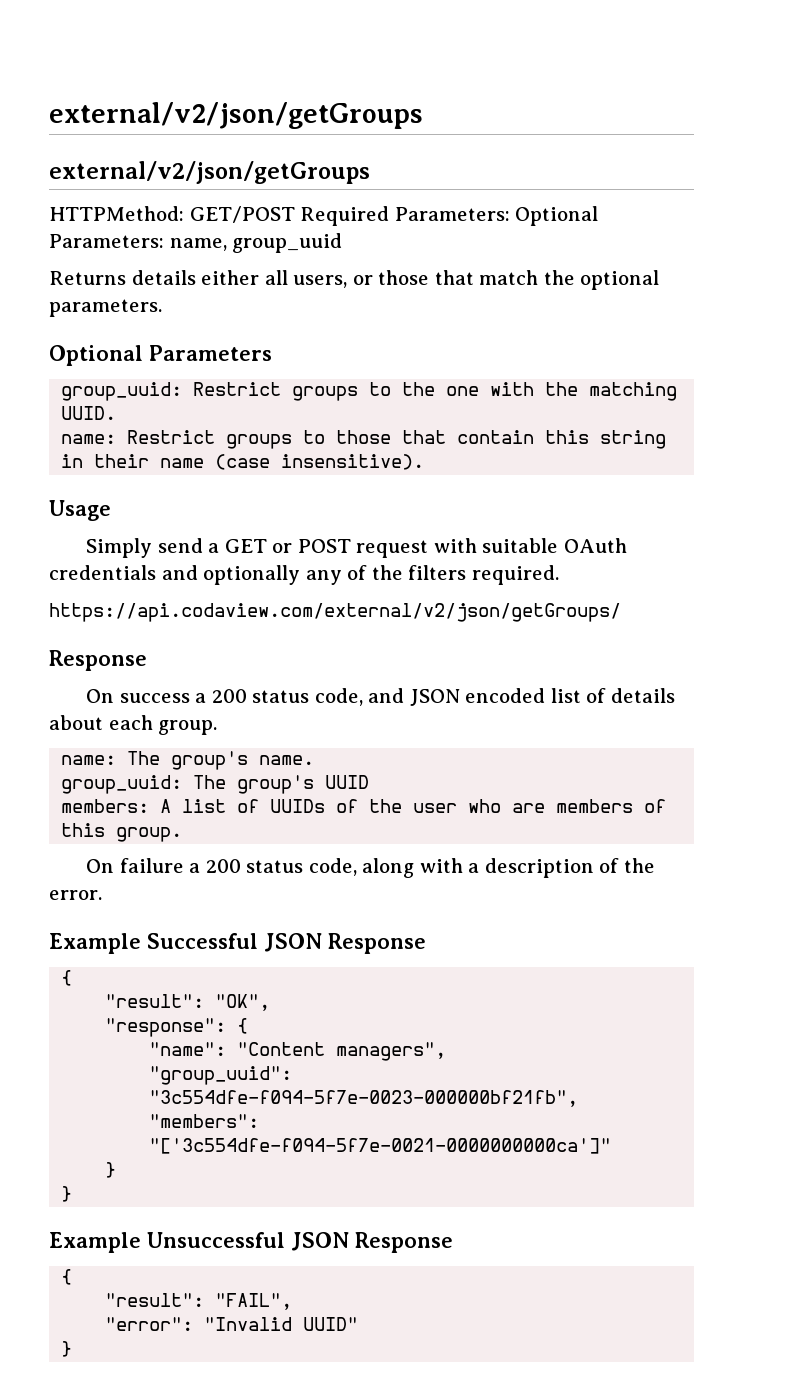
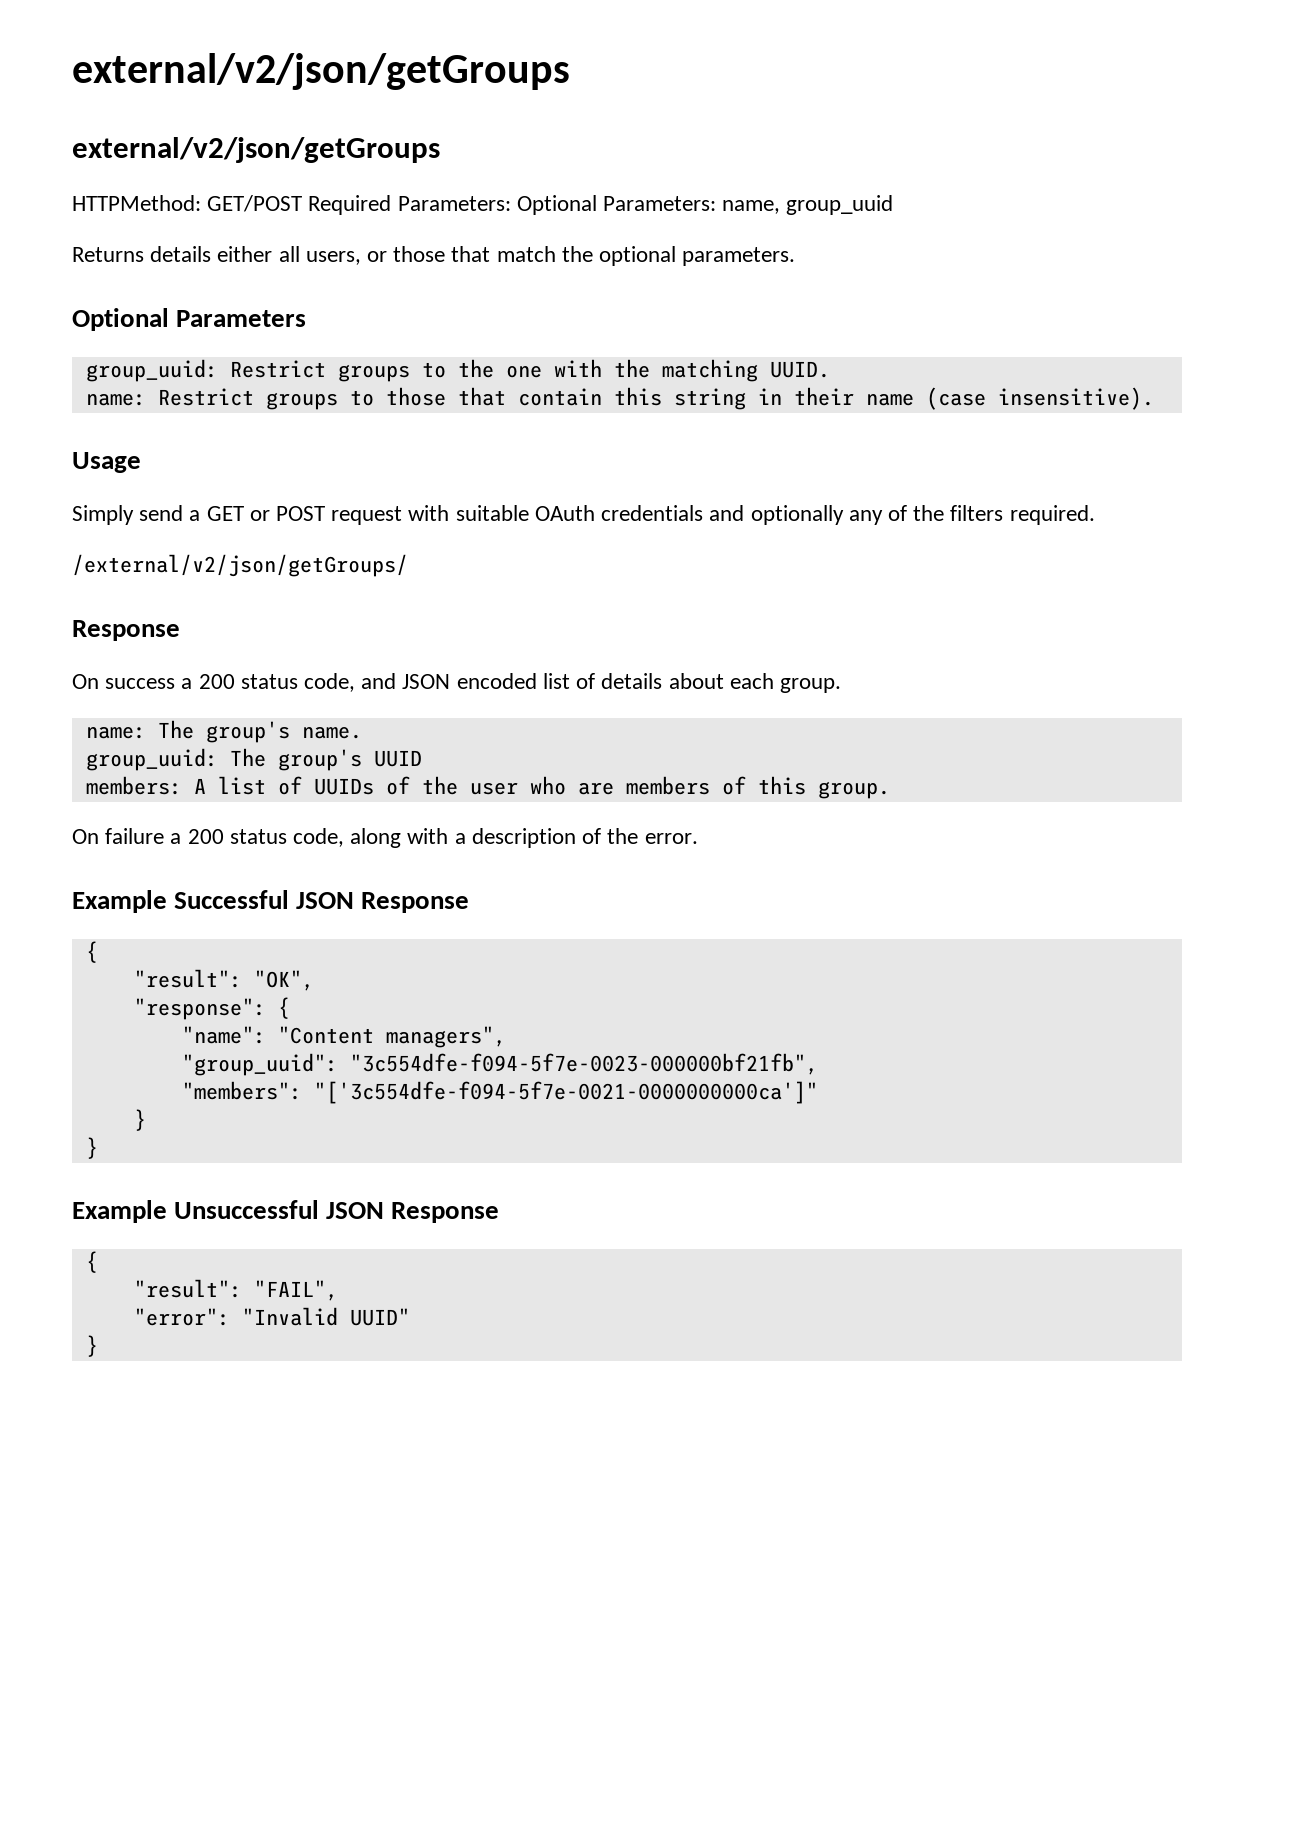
- https://api.codaview.com/external/v2/json/getGroups/
+ /external/v2/json/getGroups/

